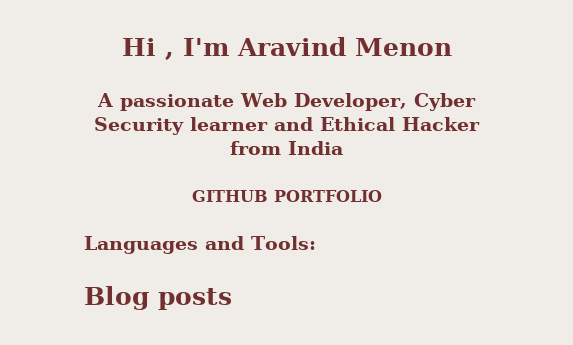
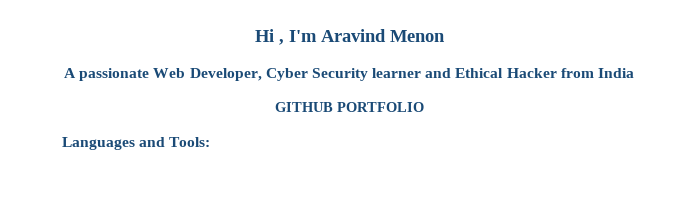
- Blog posts

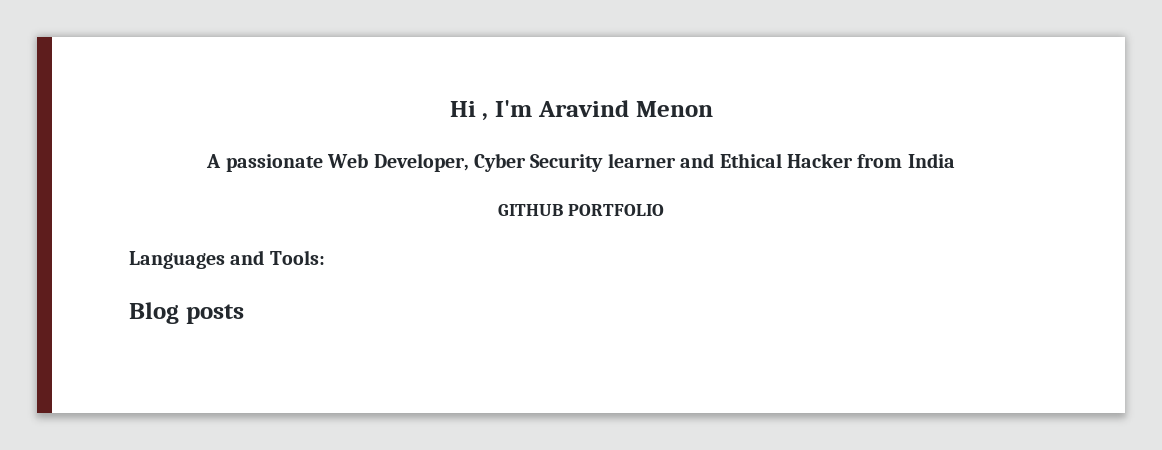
+ Blog posts

